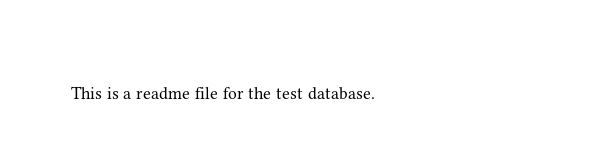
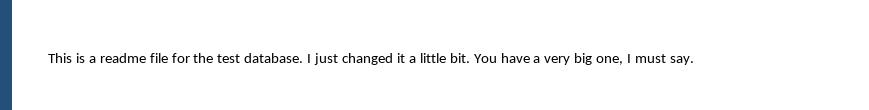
+ I just changed it a little bit. You have a very big one, I must say.

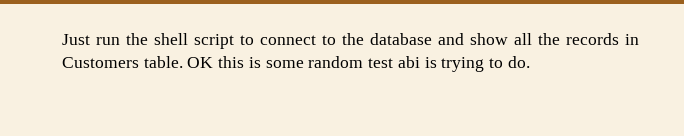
- This is a readme file for the test database. I just changed it a little bit. You have a very big one, I must say.
+ Just run the shell script to connect to the database and show all the records in Customers table. OK this is some random test abi is trying to do.

